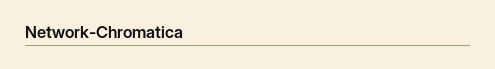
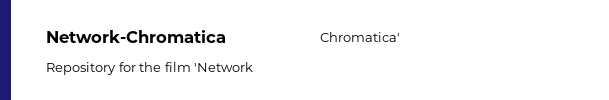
+ Repository for the film 'Network Chromatica'

